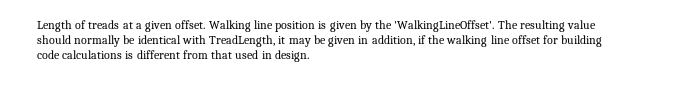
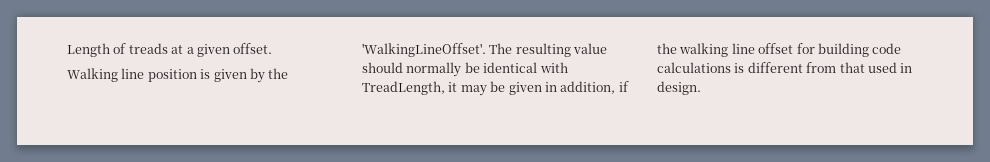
- Length of treads at a given offset. Walking line position is given by the 'WalkingLineOffset'.
+ Length of treads at a given offset.
+ Walking line position is given by the 'WalkingLineOffset'.

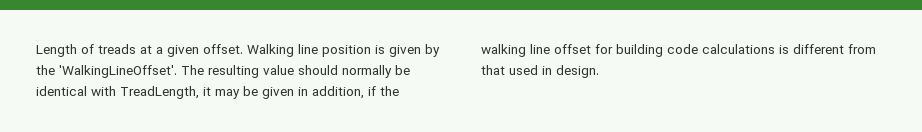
- Length of treads at a given offset.
- Walking line position is given by the 'WalkingLineOffset'.
+ Length of treads at a given offset. Walking line position is given by the 'WalkingLineOffset'.

